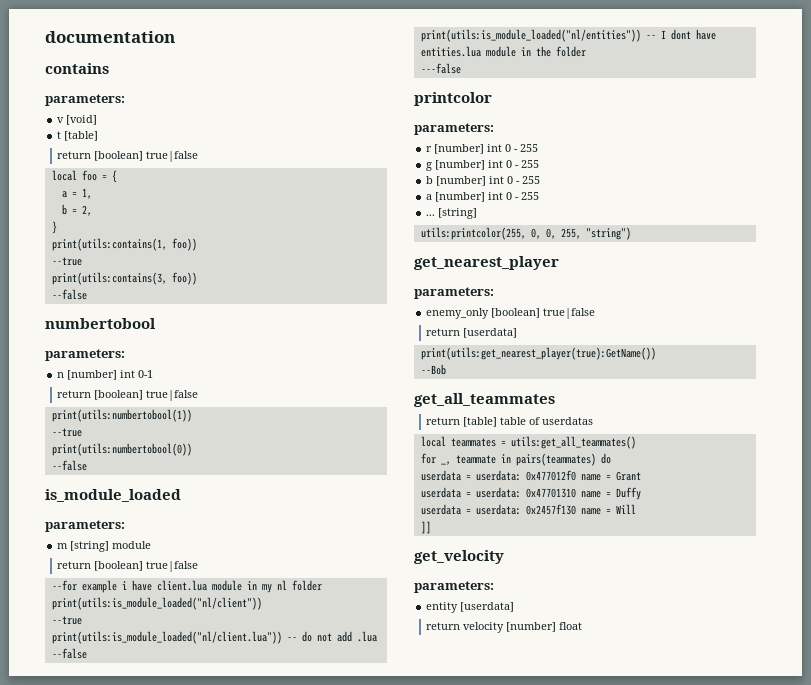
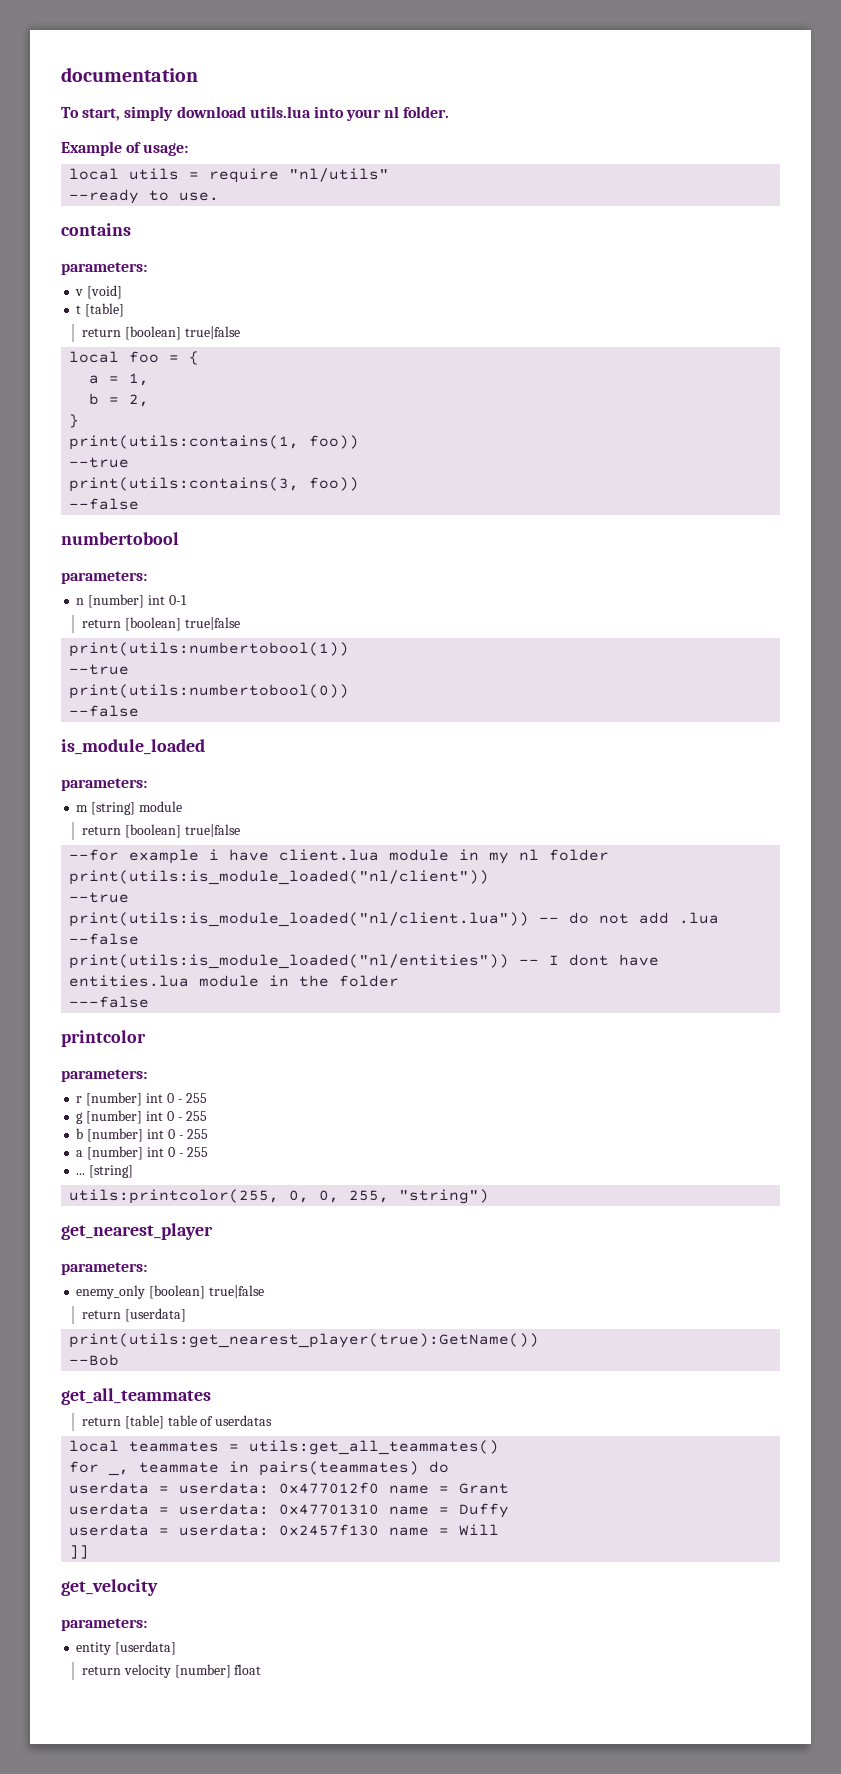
+ To start, simply download utils.lua into your nl folder.
+ Example of usage:
+ local utils = require "nl/utils"
+ --ready to use.

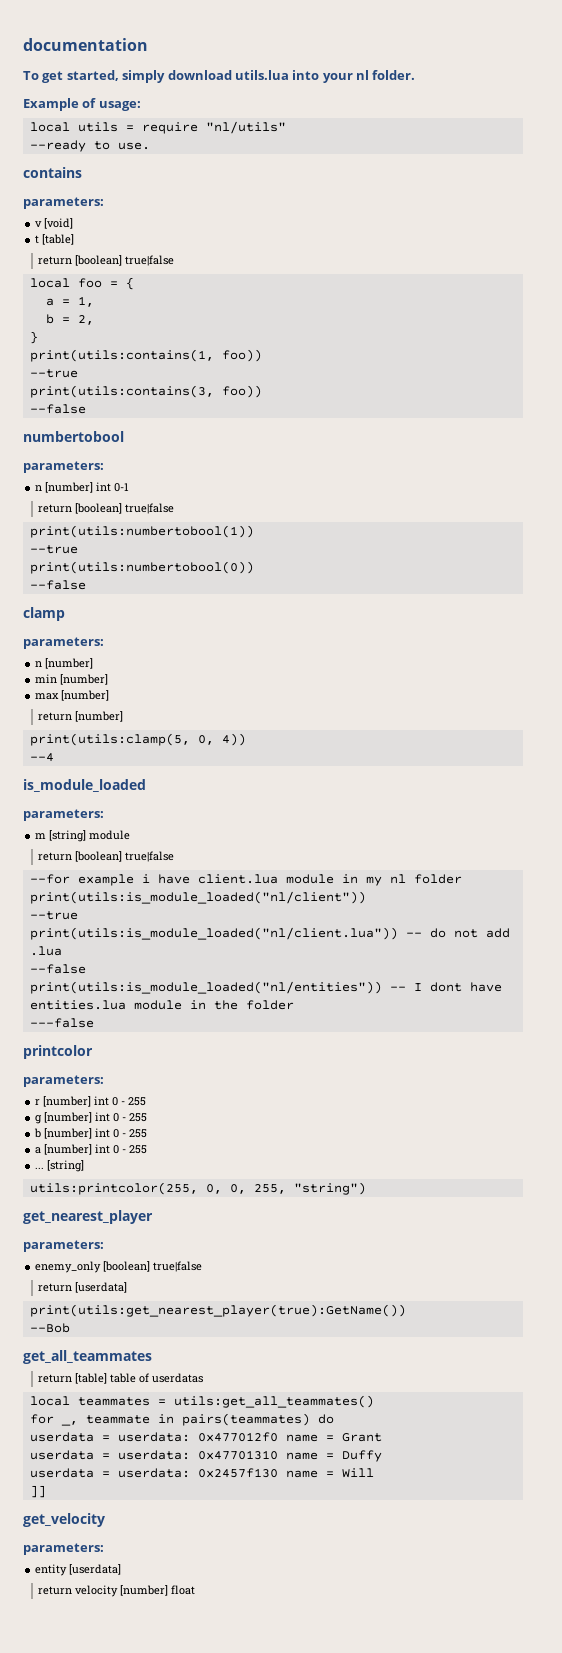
- To start, simply download utils.lua into your nl folder.
+ To get started, simply download utils.lua into your nl folder.
+ clamp
+ parameters:
+ n [number]
+ min [number]
+ max [number]
+ return [number]
+ print(utils:clamp(5, 0, 4))
+ --4

